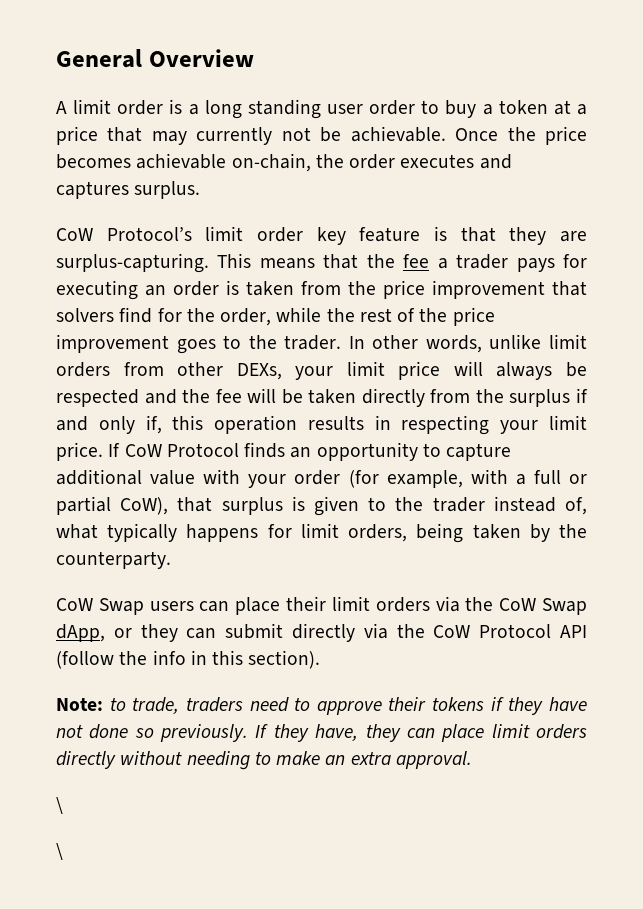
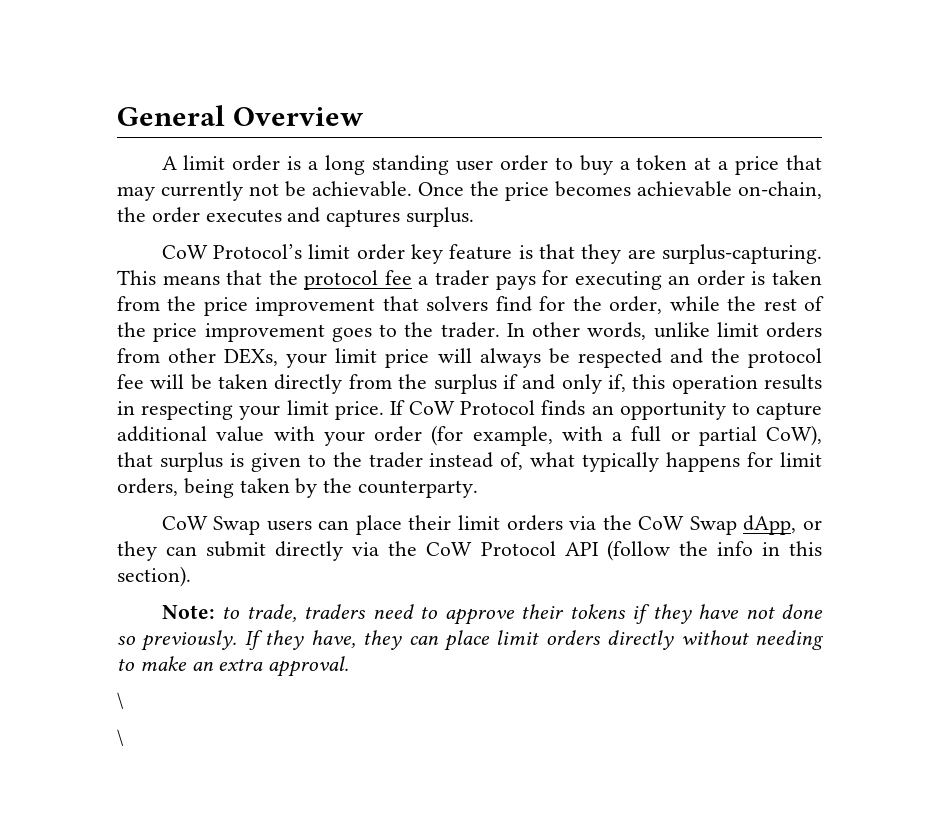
- This means that the fee a trader pays for executing an order is taken from the price improvement that solvers find for the order, while the rest of the price improvement goes to the trader.
+ This means that the protocol fee a trader pays for executing an order is taken from the price improvement that solvers find for the order, while the rest of the price improvement goes to the trader.
- In other words, unlike limit orders from other DEXs, your limit price will always be respected and the fee will be taken directly from the surplus if and only if, this operation results in respecting your limit price.
+ In other words, unlike limit orders from other DEXs, your limit price will always be respected and the protocol fee will be taken directly from the surplus if and only if, this operation results in respecting your limit price.

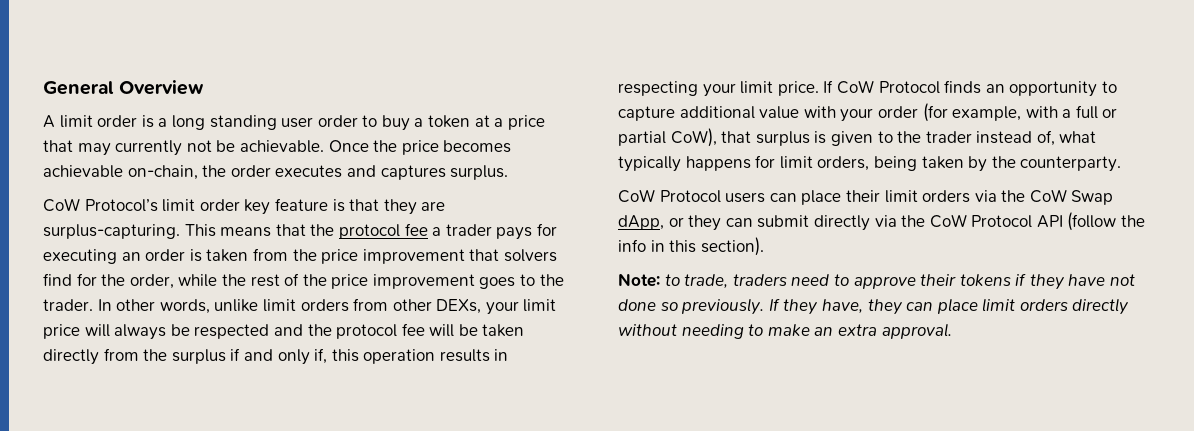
- CoW Swap users can place their limit orders via the CoW Swap dApp, or they can submit directly via the CoW Protocol API (follow the info in this section).
+ CoW Protocol users can place their limit orders via the CoW Swap dApp, or they can submit directly via the CoW Protocol API (follow the info in this section).
  If they have, they can place limit orders directly without needing to make an extra approval.
- \
- \

